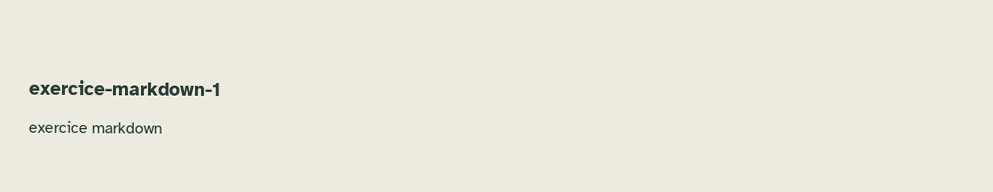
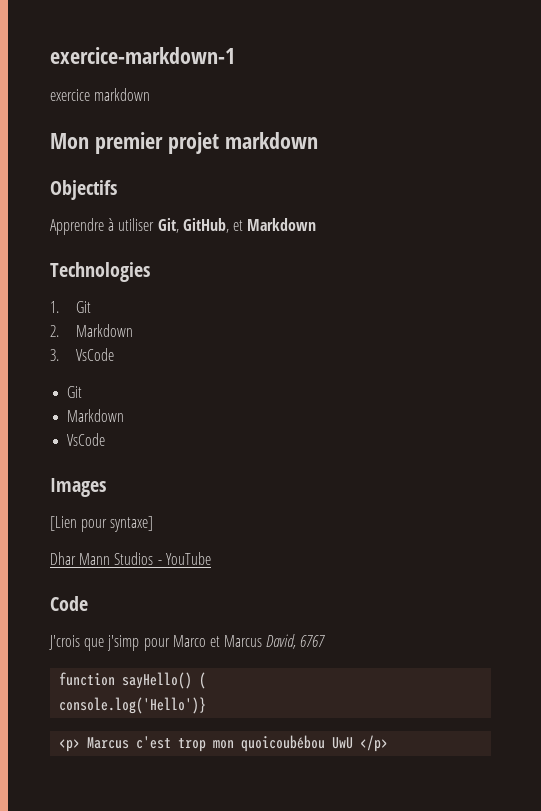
+ Mon premier projet markdown
+ Objectifs
+ Apprendre à utiliser Git, GitHub, et Markdown
+ Technologies
+ 1. Git
+ 2. Markdown
+ 3. VsCode
+ Git
+ Markdown
+ VsCode
+ Images
+ [Lien pour syntaxe]
+ Dhar Mann Studios - YouTube
+ Code
+ J'crois que j'simp pour Marco et Marcus David, 6767
+ function sayHello() (
+ console.log('Hello')}
+ <p> Marcus c'est trop mon quoicoubébou UwU </p>

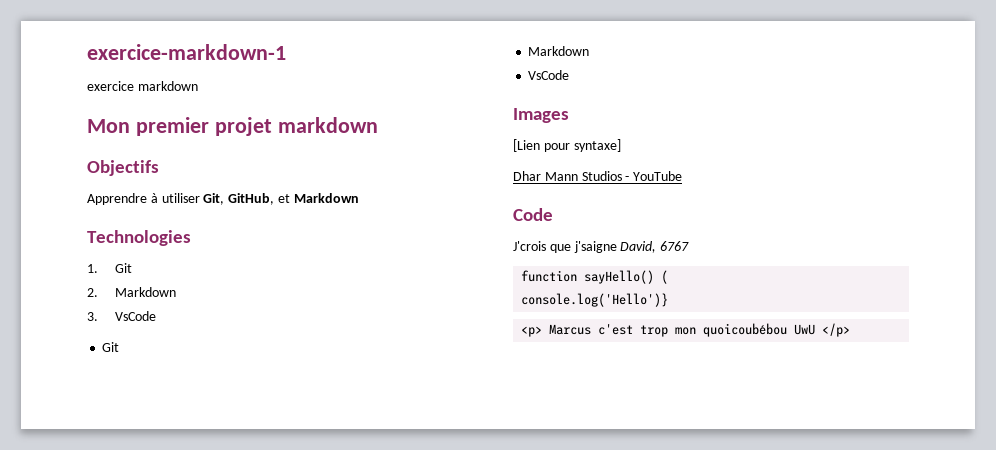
- J'crois que j'simp pour Marco et Marcus David, 6767
+ J'crois que j'saigne David, 6767

